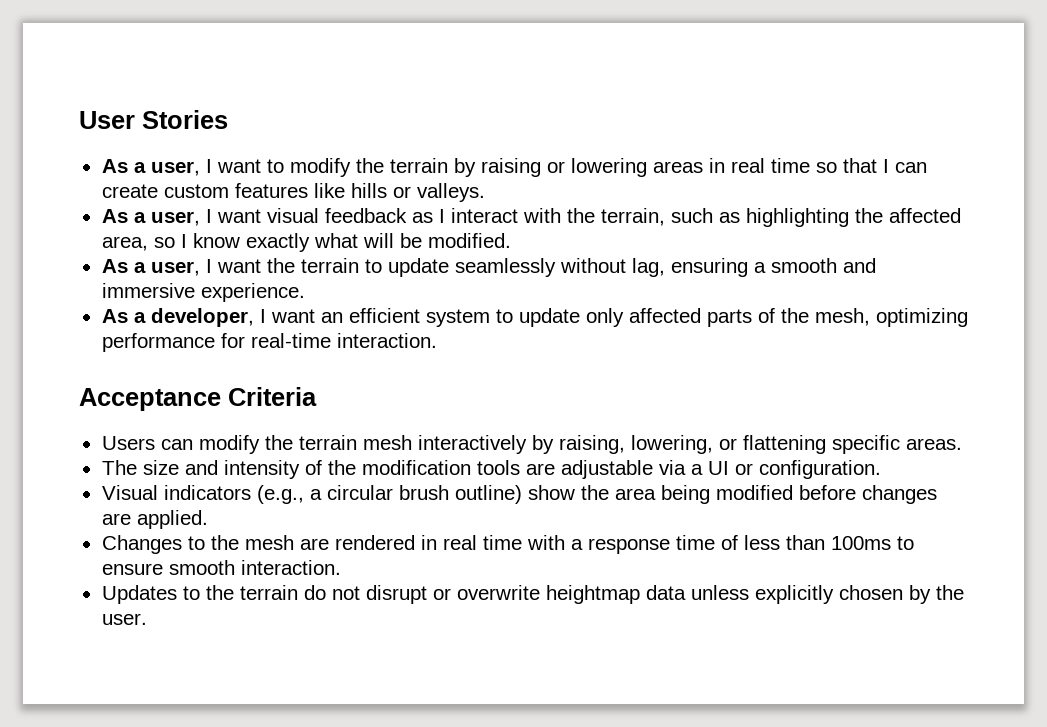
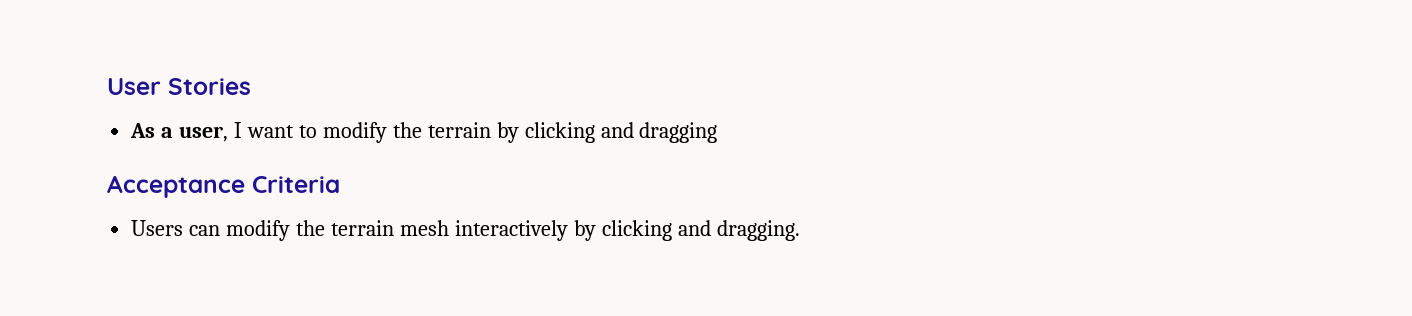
- As a user, I want to modify the terrain by raising or lowering areas in real time so that I can create custom features like hills or valleys.
- As a user, I want visual feedback as I interact with the terrain, such as highlighting the affected area, so I know exactly what will be modified.
- As a user, I want the terrain to update seamlessly without lag, ensuring a smooth and immersive experience.
- As a developer, I want an efficient system to update only affected parts of the mesh, optimizing performance for real-time interaction.
+ As a user, I want to modify the terrain by clicking and dragging
- Users can modify the terrain mesh interactively by raising, lowering, or flattening specific areas.
- The size and intensity of the modification tools are adjustable via a UI or configuration.
- Visual indicators (e.g., a circular brush outline) show the area being modified before changes are applied.
- Changes to the mesh are rendered in real time with a response time of less than 100ms to ensure smooth interaction.
- Updates to the terrain do not disrupt or overwrite heightmap data unless explicitly chosen by the user.
+ Users can modify the terrain mesh interactively by clicking and dragging.

